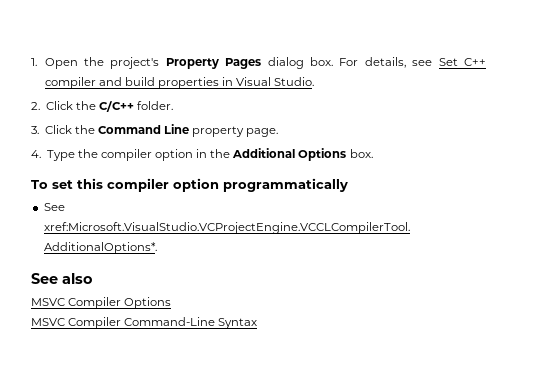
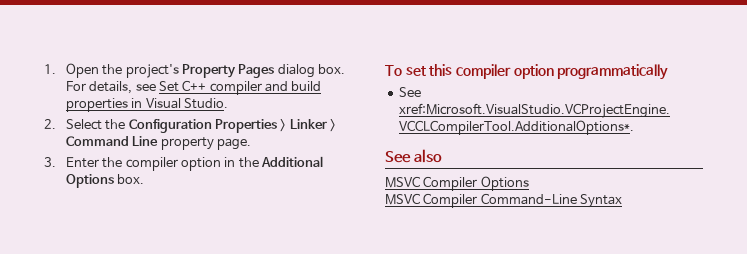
- 2. Click the C/C++ folder.
- 3. Click the Command Line property page.
+ 2. Select the Configuration Properties > Linker > Command Line property page.
- 4. Type the compiler option in the Additional Options box.
+ 3. Enter the compiler option in the Additional Options box.

